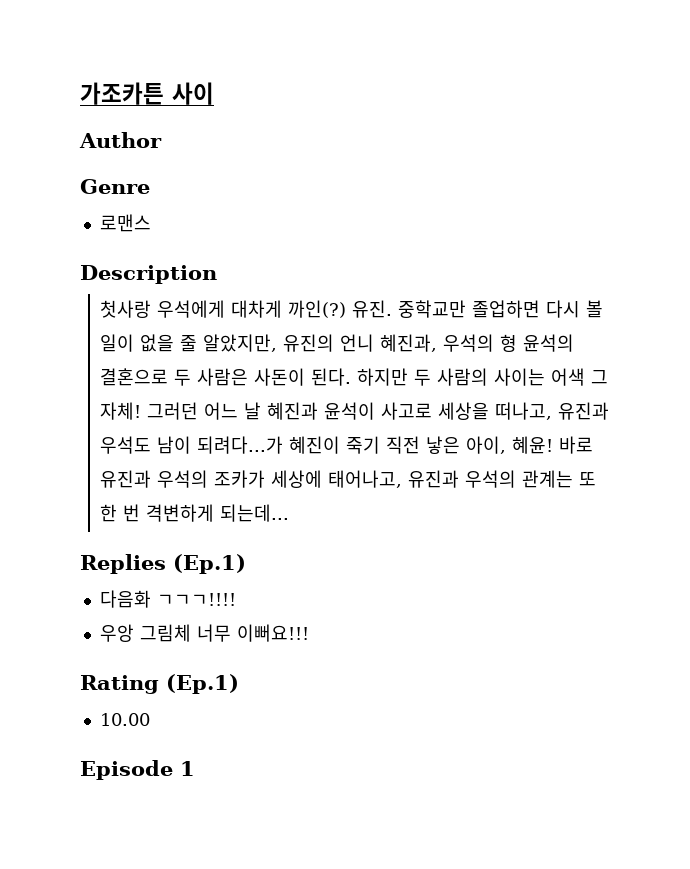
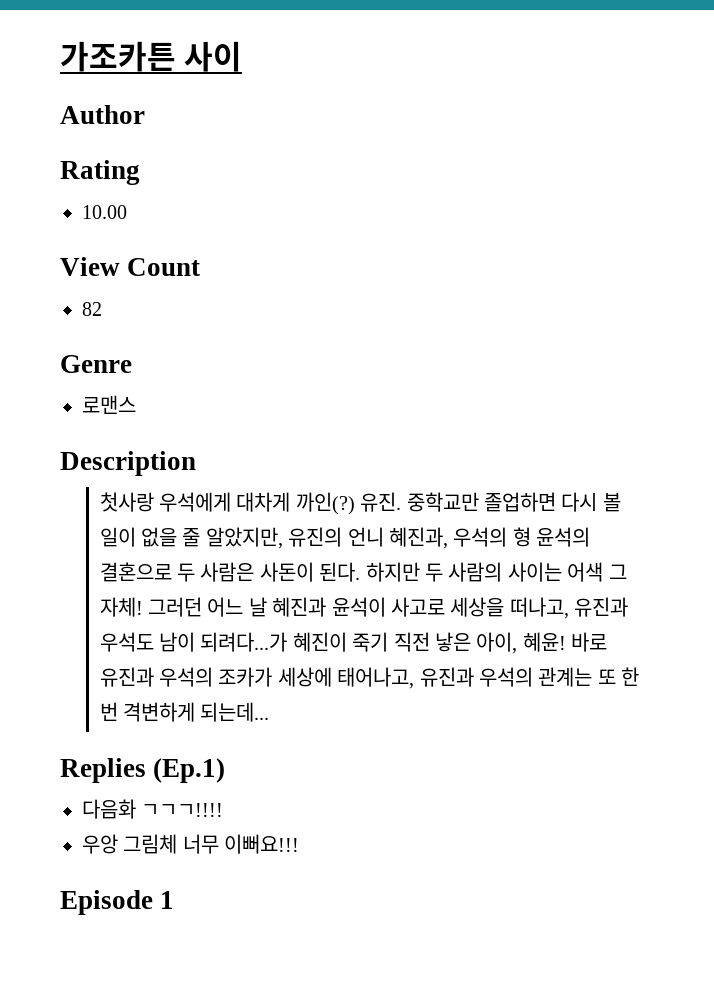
+ Rating
+ 10.00
+ View Count
+ 82
- Rating (Ep.1)
- 10.00

